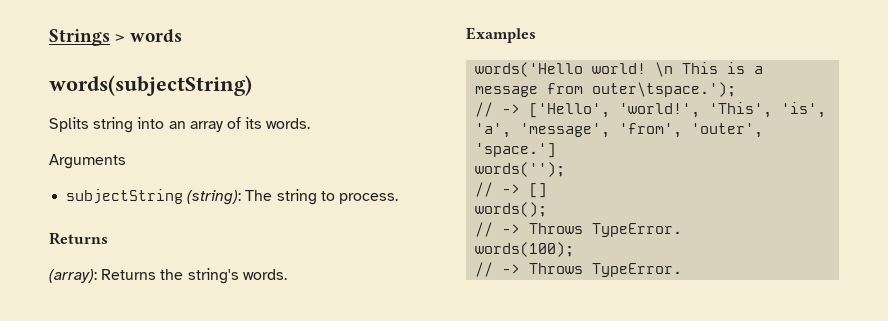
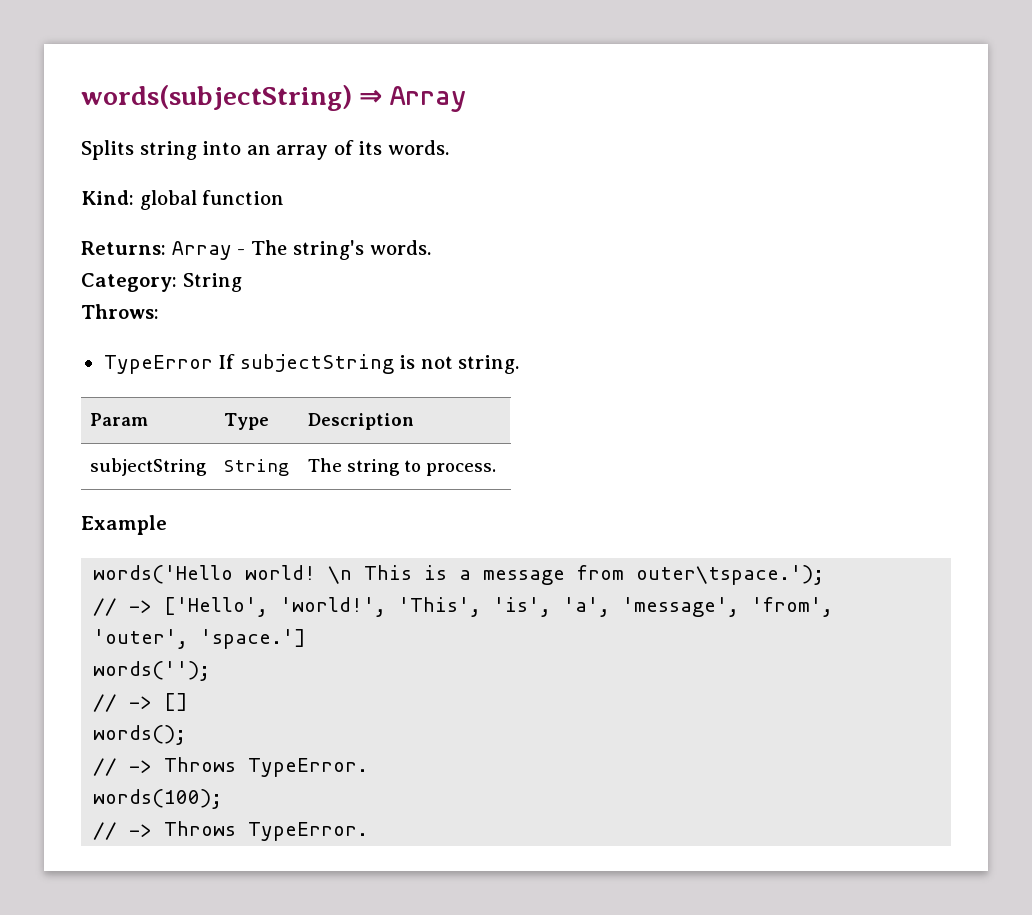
- Strings > words
- words(subjectString)
+ words(subjectString) ⇒ Array
- Arguments
- subjectString (string): The string to process.
- Returns
- (array): Returns the string's words.
- Examples
+ Kind: global function
+ Returns: Array - The string's words.
+ Category: String
+ Throws:
+ TypeError If subjectString is not string.
+ Param | Type | Description
+ subjectString | String | The string to process.
+ Example

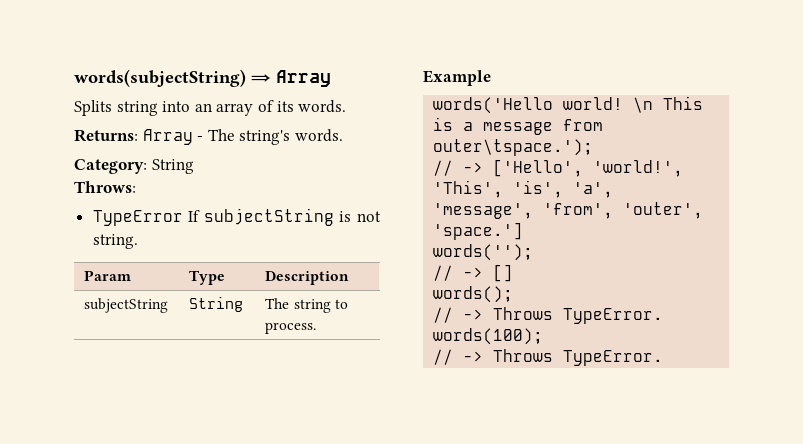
- Kind: global function

